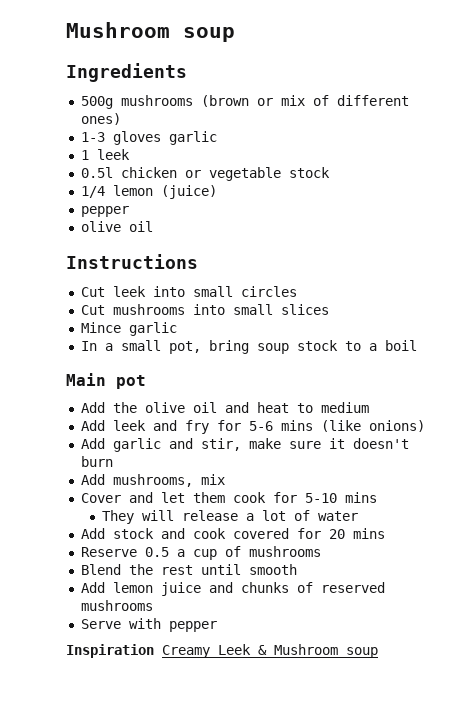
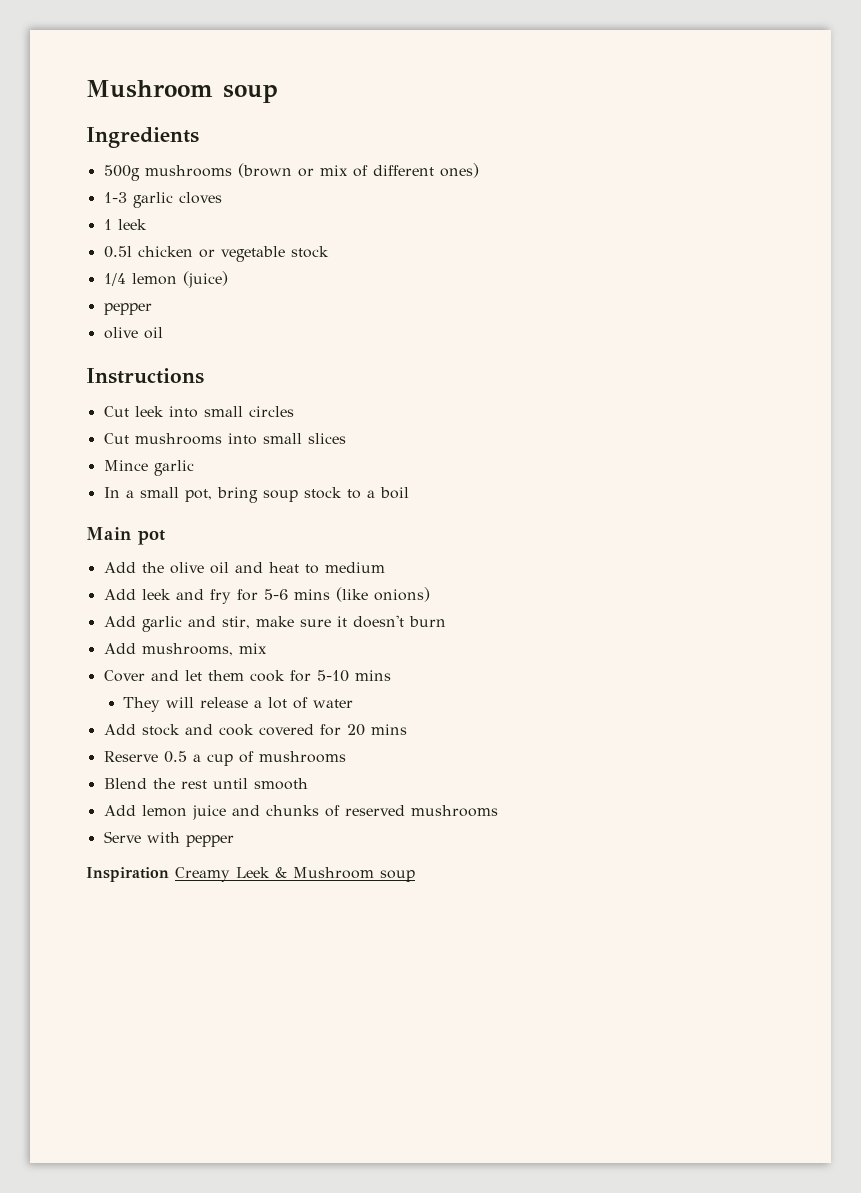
- 1-3 gloves garlic
+ 1-3 garlic cloves

